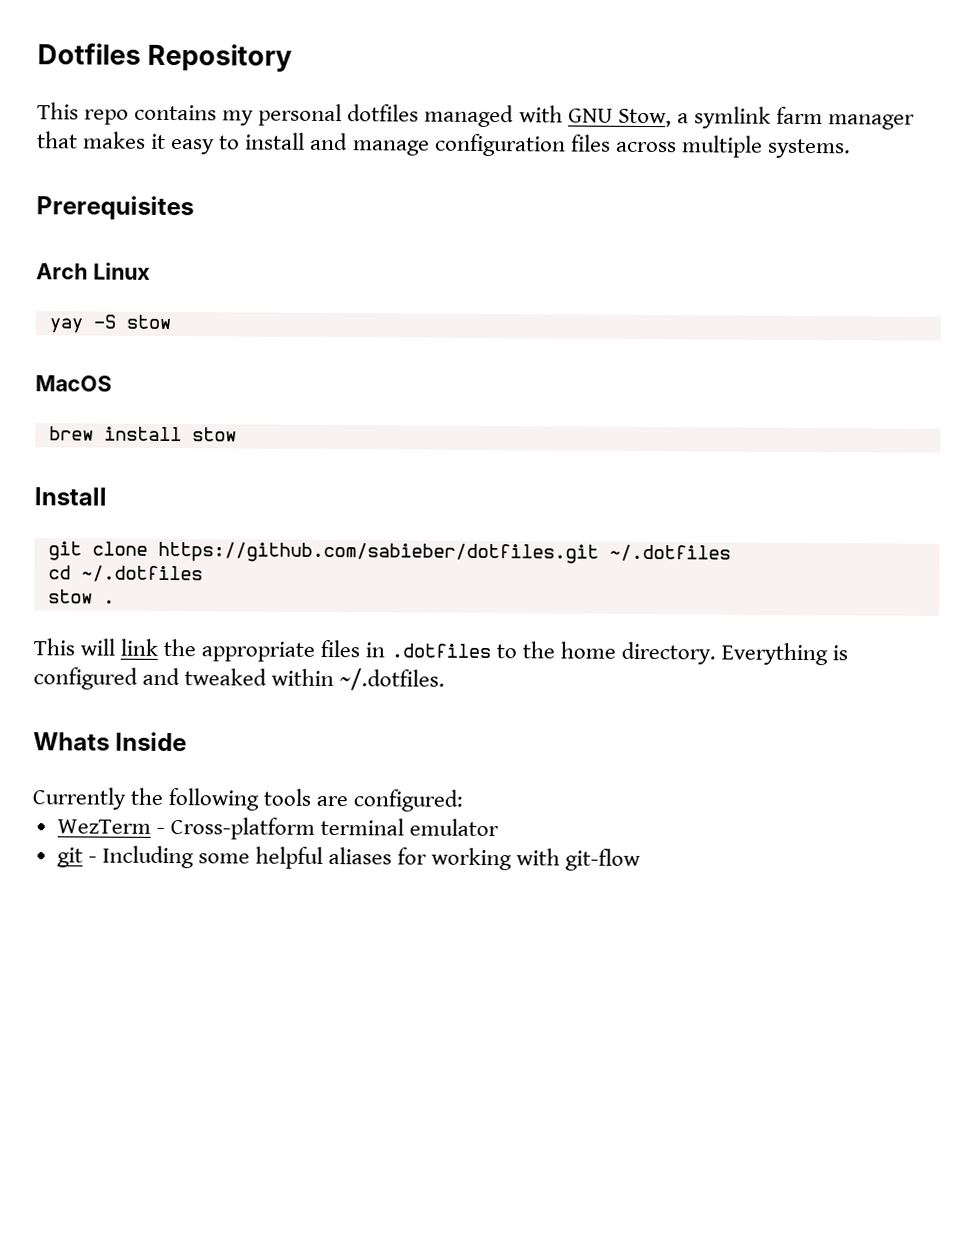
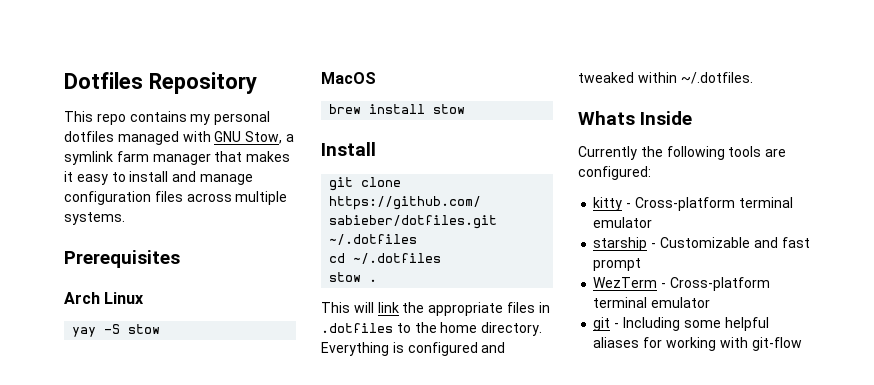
+ kitty - Cross-platform terminal emulator
+ starship - Customizable and fast prompt

